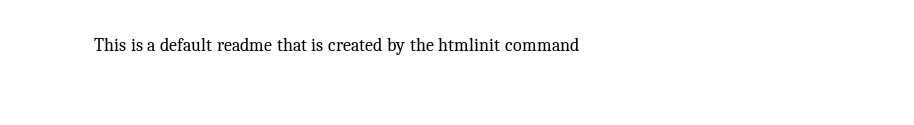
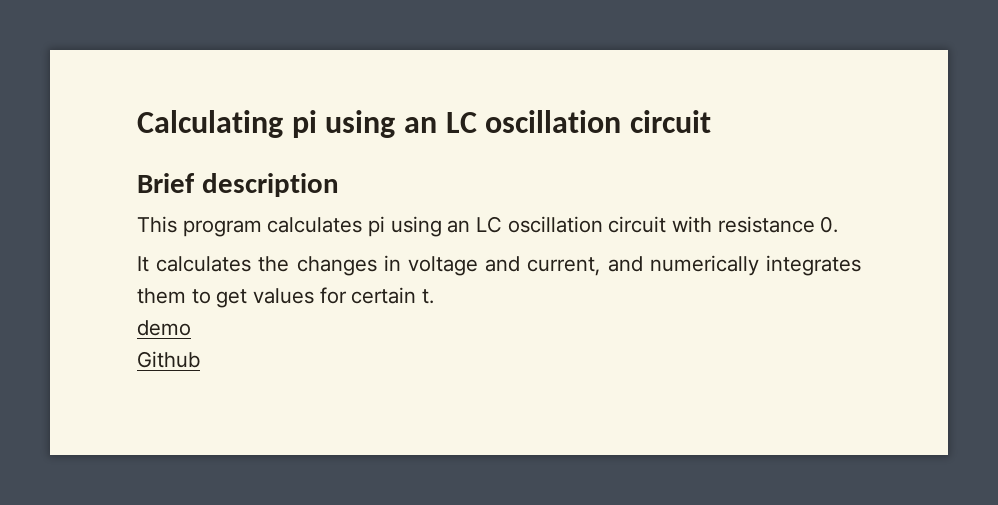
- This is a default readme that is created by the htmlinit command
+ Calculating pi using an LC oscillation circuit
+ Brief description
+ This program calculates pi using an LC oscillation circuit with resistance 0.
+ It calculates the changes in voltage and current, and numerically integrates them to get values for certain t.
+ demo
+ Github

